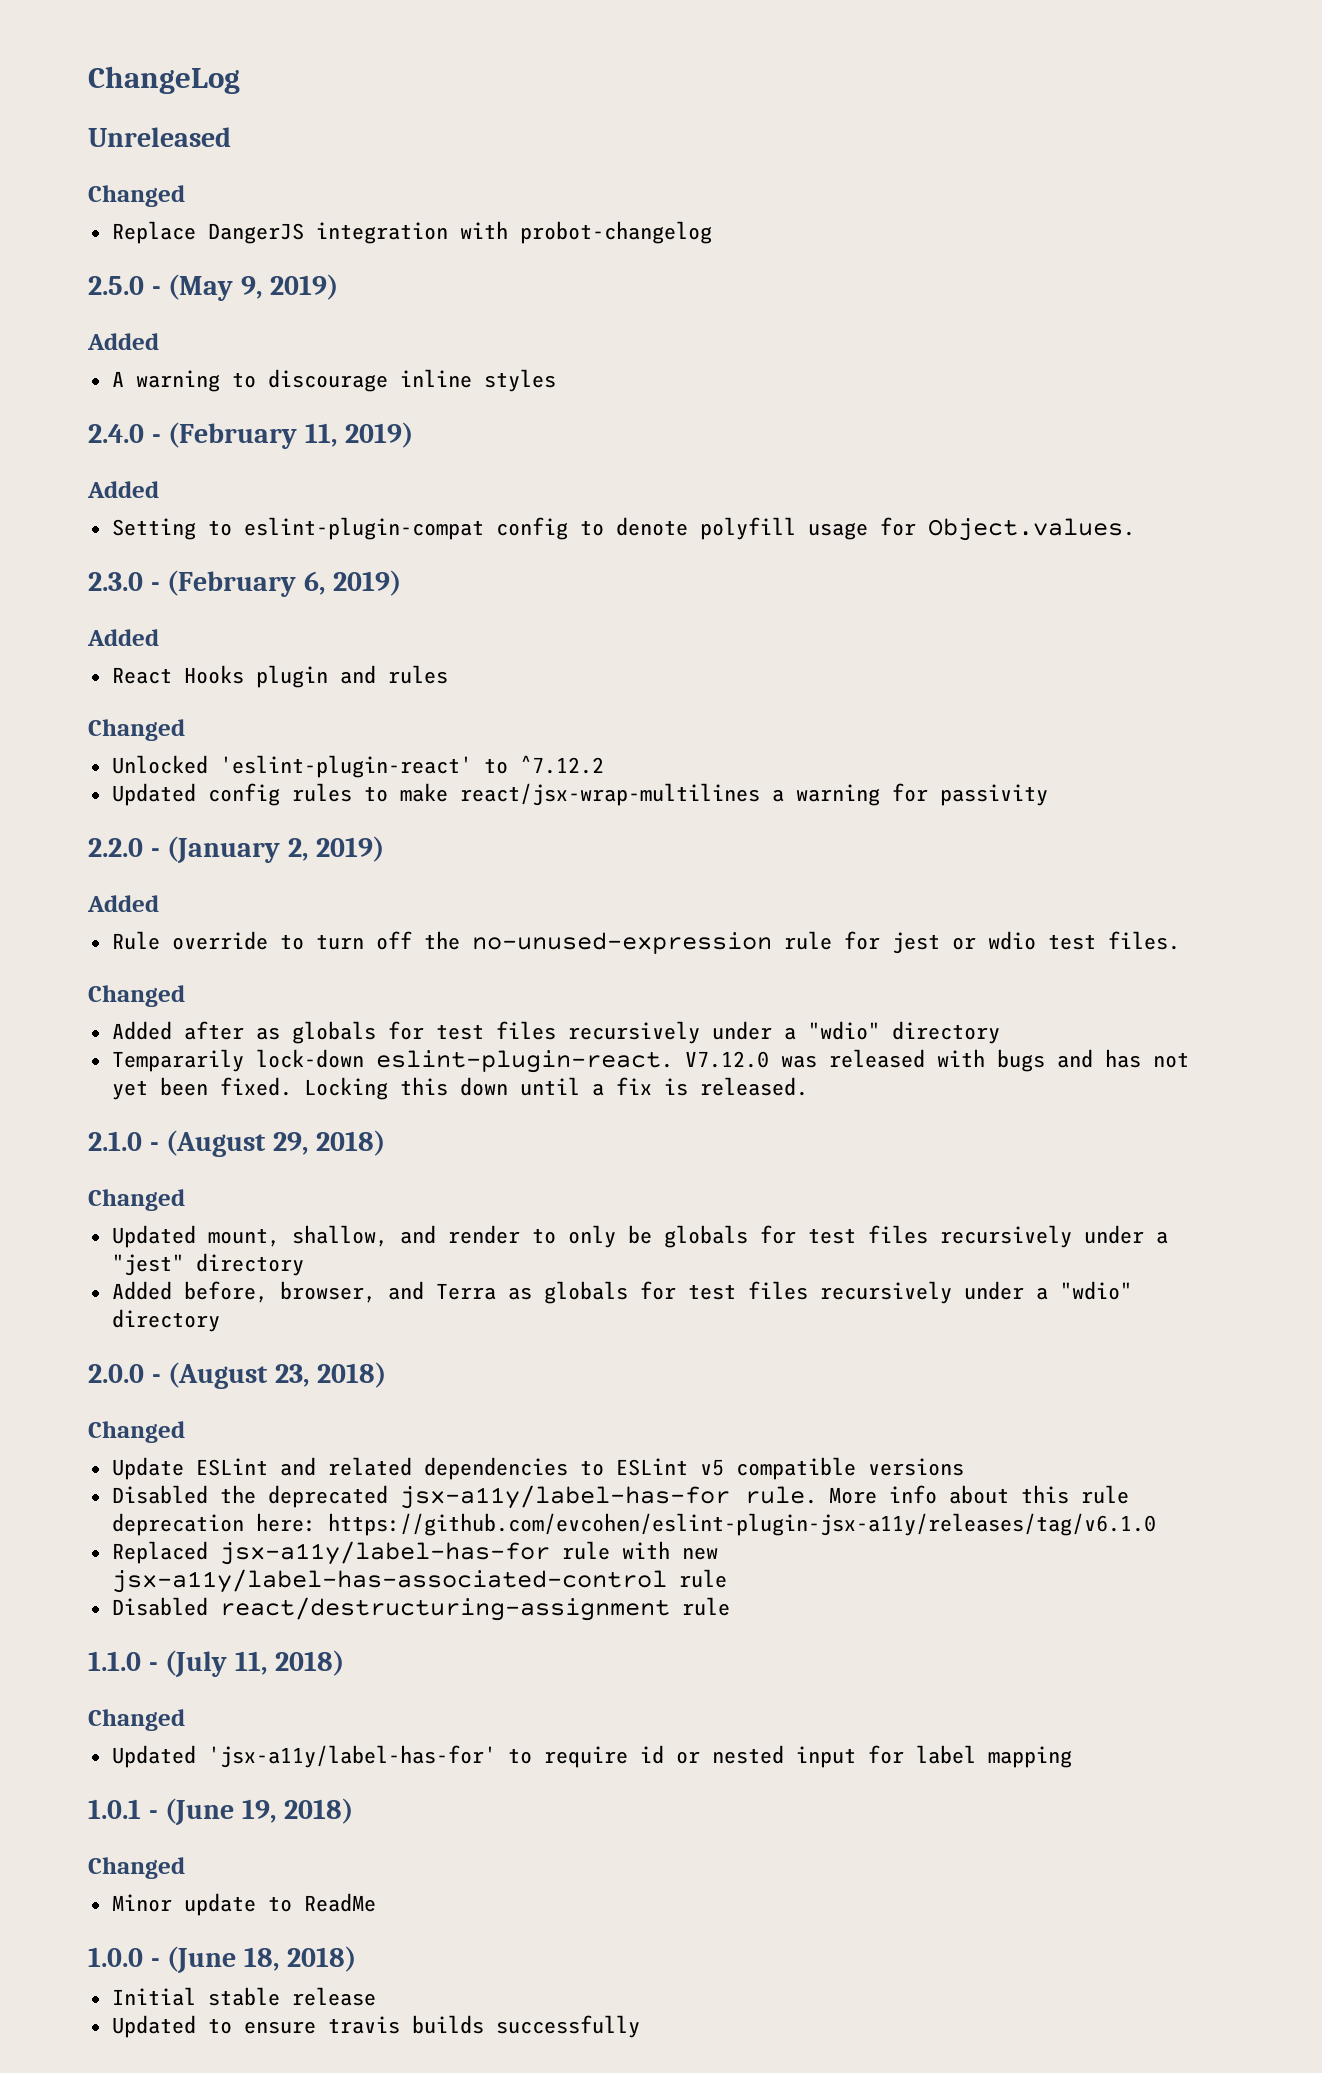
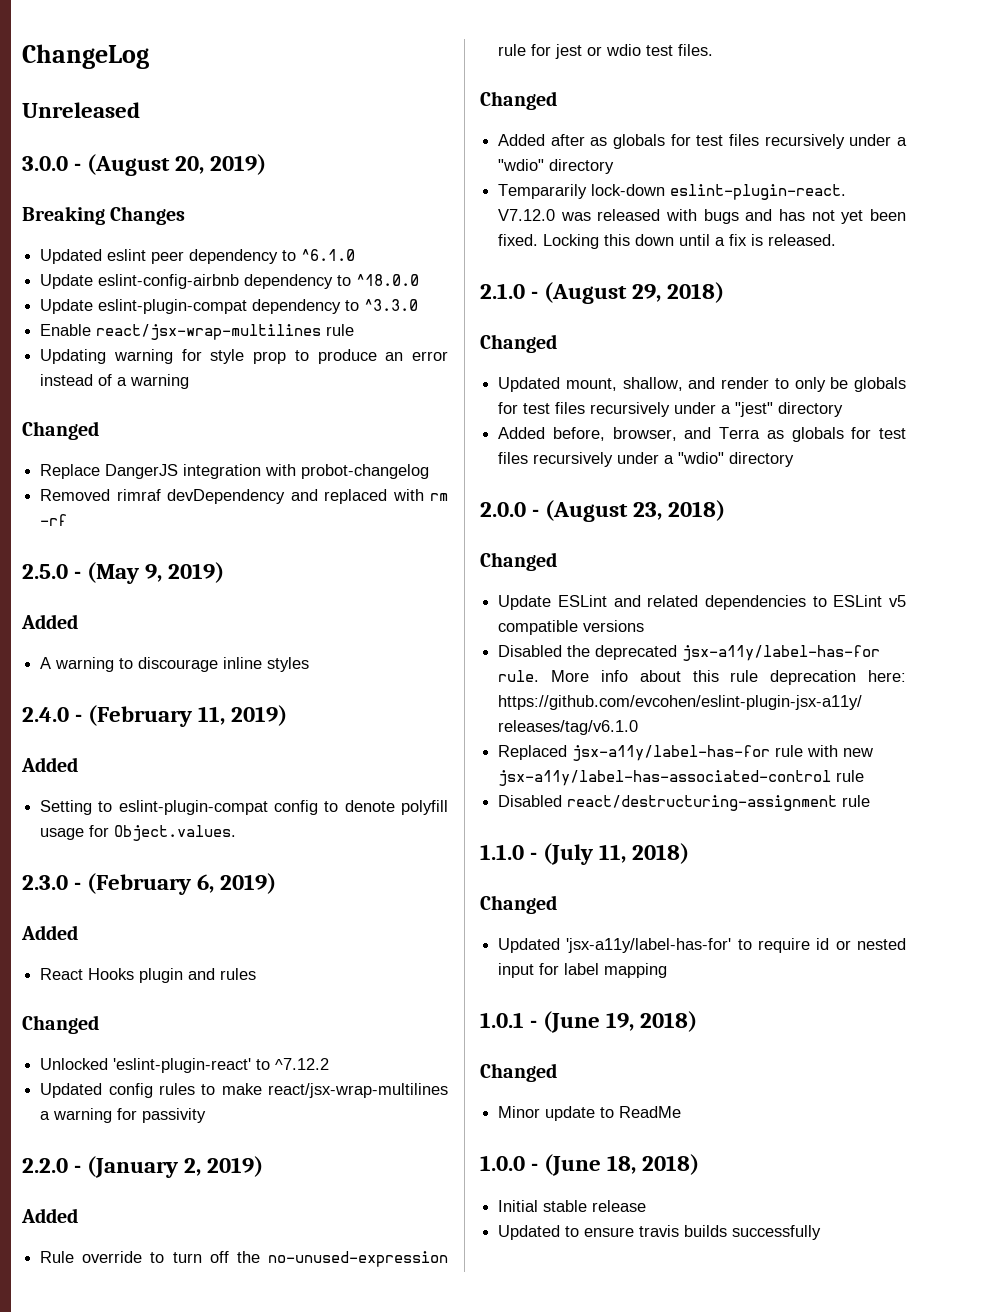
+ 3.0.0 - (August 20, 2019)
+ Breaking Changes
+ Updated eslint peer dependency to ^6.1.0
+ Update eslint-config-airbnb dependency to ^18.0.0
+ Update eslint-plugin-compat dependency to ^3.3.0
+ Enable react/jsx-wrap-multilines rule
+ Updating warning for style prop to produce an error instead of a warning
+ Removed rimraf devDependency and replaced with rm -rf

